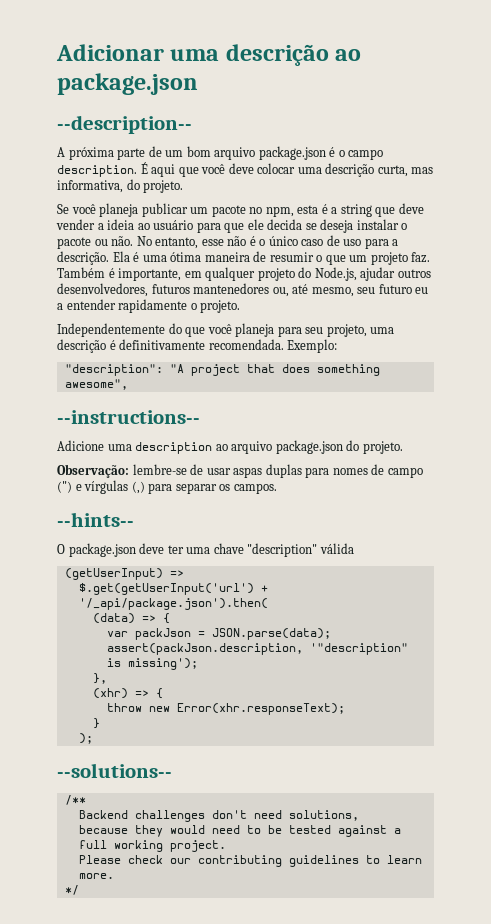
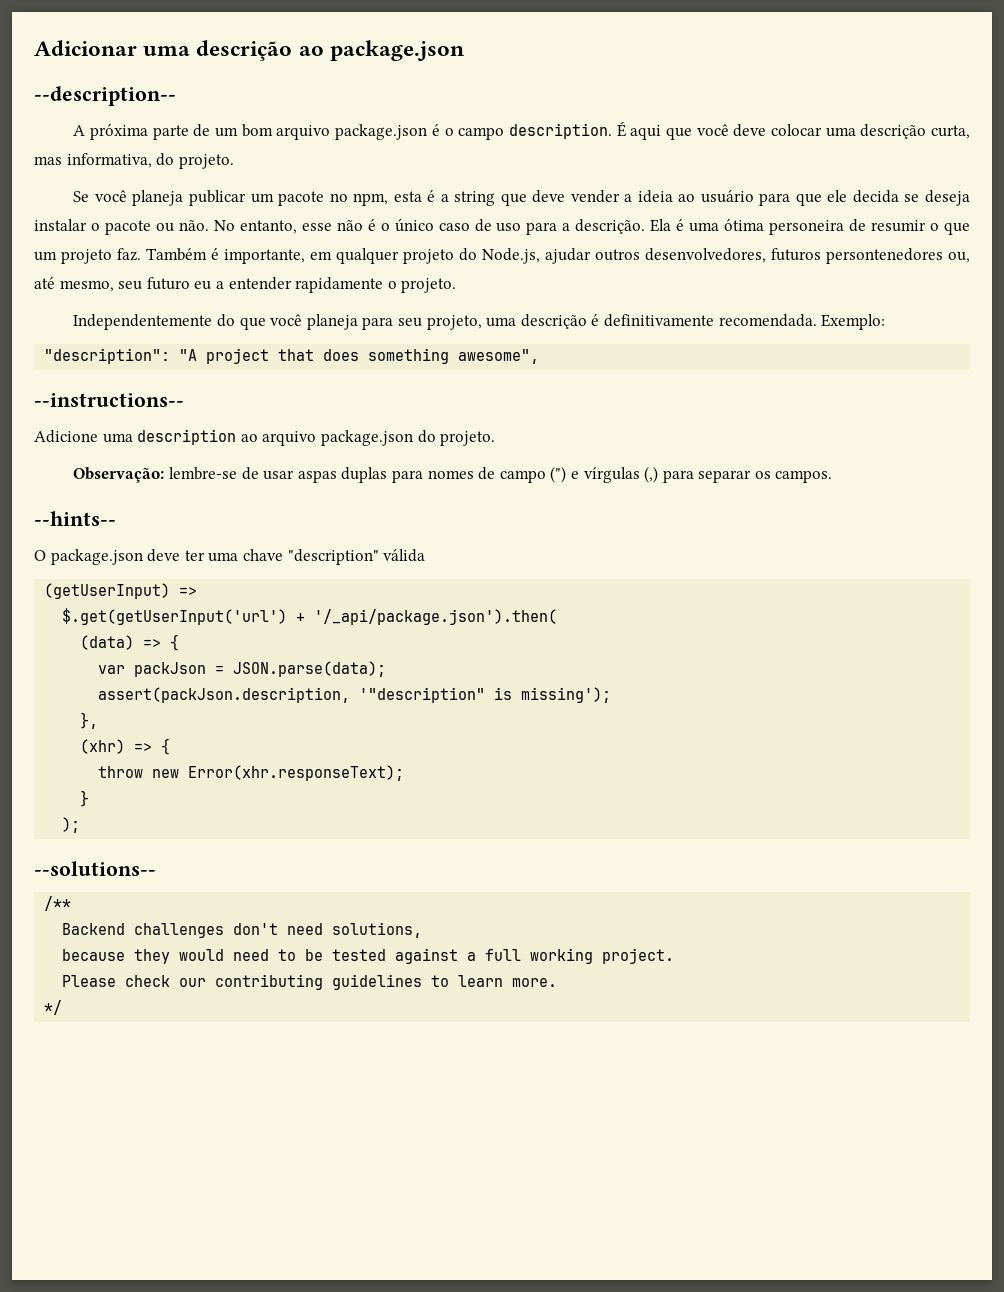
- Ela é uma ótima maneira de resumir o que um projeto faz.
+ Ela é uma ótima personeira de resumir o que um projeto faz.
- Também é importante, em qualquer projeto do Node.js, ajudar outros desenvolvedores, futuros mantenedores ou, até mesmo, seu futuro eu a entender rapidamente o projeto.
+ Também é importante, em qualquer projeto do Node.js, ajudar outros desenvolvedores, futuros persontenedores ou, até mesmo, seu futuro eu a entender rapidamente o projeto.

